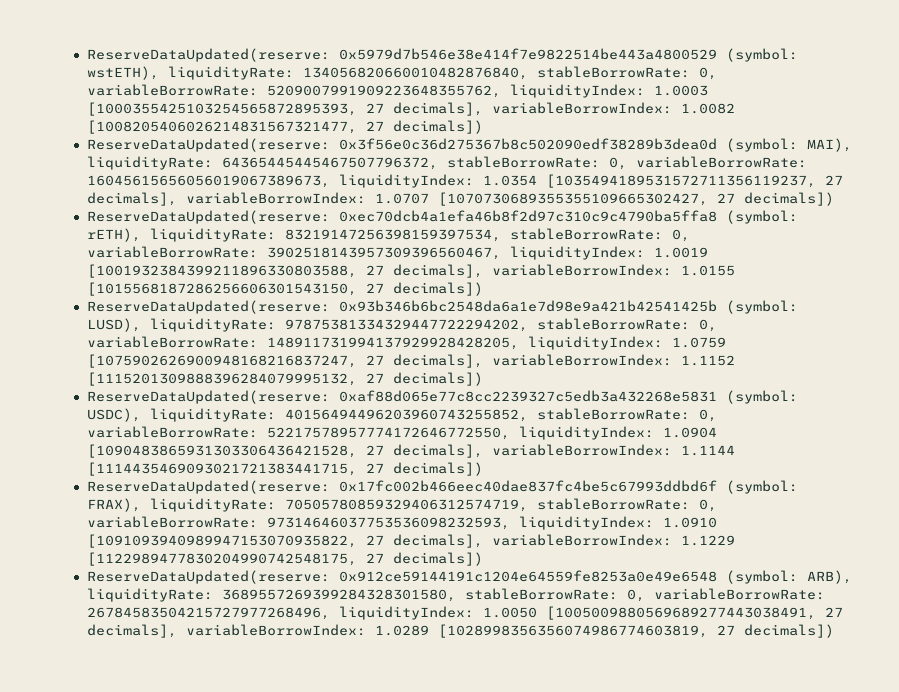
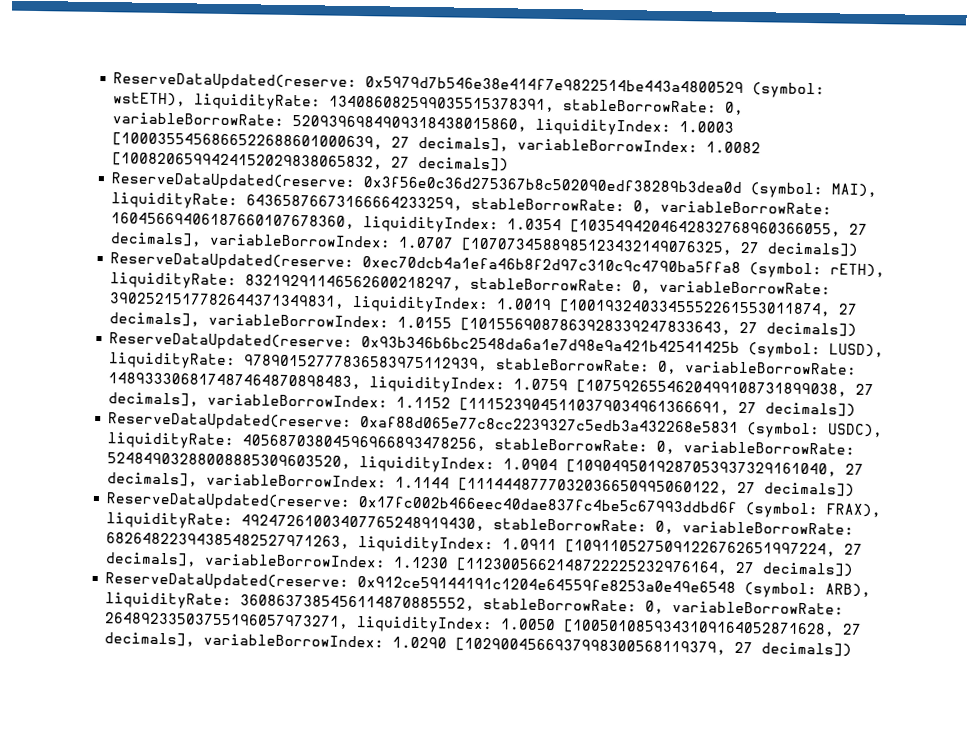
- ReserveDataUpdated(reserve: 0x5979d7b546e38e414f7e9822514be443a4800529 (symbol: wstETH), liquidityRate: 134056820660010482876840, stableBorrowRate: 0, variableBorrowRate: 5209007991909223648355762, liquidityIndex: 1.0003 [1000355425103254565872895393, 27 decimals], variableBorrowIndex: 1.0082 [1008205406026214831567321477, 27 decimals])
+ ReserveDataUpdated(reserve: 0x5979d7b546e38e414f7e9822514be443a4800529 (symbol: wstETH), liquidityRate: 134086082599035515378391, stableBorrowRate: 0, variableBorrowRate: 5209396984909318438015860, liquidityIndex: 1.0003 [1000355456866522688601000639, 27 decimals], variableBorrowIndex: 1.0082 [1008206599424152029838065832, 27 decimals])
- ReserveDataUpdated(reserve: 0x3f56e0c36d275367b8c502090edf38289b3dea0d (symbol: MAI), liquidityRate: 64365445445467507796372, stableBorrowRate: 0, variableBorrowRate: 16045615656056019067389673, liquidityIndex: 1.0354 [1035494189531572711356119237, 27 decimals], variableBorrowIndex: 1.0707 [1070730689355355109665302427, 27 decimals])
+ ReserveDataUpdated(reserve: 0x3f56e0c36d275367b8c502090edf38289b3dea0d (symbol: MAI), liquidityRate: 64365876673166664233259, stableBorrowRate: 0, variableBorrowRate: 16045669406187660107678360, liquidityIndex: 1.0354 [1035494204642832768960366055, 27 decimals], variableBorrowIndex: 1.0707 [1070734588985123432149076325, 27 decimals])
- ReserveDataUpdated(reserve: 0xec70dcb4a1efa46b8f2d97c310c9c4790ba5ffa8 (symbol: rETH), liquidityRate: 83219147256398159397534, stableBorrowRate: 0, variableBorrowRate: 3902518143957309396560467, liquidityIndex: 1.0019 [1001932384399211896330803588, 27 decimals], variableBorrowIndex: 1.0155 [1015568187286256606301543150, 27 decimals])
+ ReserveDataUpdated(reserve: 0xec70dcb4a1efa46b8f2d97c310c9c4790ba5ffa8 (symbol: rETH), liquidityRate: 83219291146562600218297, stableBorrowRate: 0, variableBorrowRate: 3902521517782644371349831, liquidityIndex: 1.0019 [1001932403345552261553011874, 27 decimals], variableBorrowIndex: 1.0155 [1015569087863928339247833643, 27 decimals])
- ReserveDataUpdated(reserve: 0x93b346b6bc2548da6a1e7d98e9a421b42541425b (symbol: LUSD), liquidityRate: 97875381334329447722294202, stableBorrowRate: 0, variableBorrowRate: 148911731994137929928428205, liquidityIndex: 1.0759 [1075902626900948168216837247, 27 decimals], variableBorrowIndex: 1.1152 [1115201309888396284079995132, 27 decimals])
+ ReserveDataUpdated(reserve: 0x93b346b6bc2548da6a1e7d98e9a421b42541425b (symbol: LUSD), liquidityRate: 97890152777836583975112939, stableBorrowRate: 0, variableBorrowRate: 148933306817487464870898483, liquidityIndex: 1.0759 [1075926554620499108731899038, 27 decimals], variableBorrowIndex: 1.1152 [1115239045110379034961366691, 27 decimals])
- ReserveDataUpdated(reserve: 0xaf88d065e77c8cc2239327c5edb3a432268e5831 (symbol: USDC), liquidityRate: 40156494496203960743255852, stableBorrowRate: 0, variableBorrowRate: 52217578957774172646772550, liquidityIndex: 1.0904 [1090483865931303306436421528, 27 decimals], variableBorrowIndex: 1.1144 [1114435469093021721383441715, 27 decimals])
+ ReserveDataUpdated(reserve: 0xaf88d065e77c8cc2239327c5edb3a432268e5831 (symbol: USDC), liquidityRate: 40568703804596966893478256, stableBorrowRate: 0, variableBorrowRate: 52484903288008885309603520, liquidityIndex: 1.0904 [1090495019287053937329161040, 27 decimals], variableBorrowIndex: 1.1144 [1114448777032036650995060122, 27 decimals])
- ReserveDataUpdated(reserve: 0x17fc002b466eec40dae837fc4be5c67993ddbd6f (symbol: FRAX), liquidityRate: 70505780859329406312574719, stableBorrowRate: 0, variableBorrowRate: 97314646037753536098232593, liquidityIndex: 1.0910 [1091093940989947153070935822, 27 decimals], variableBorrowIndex: 1.1229 [1122989477830204990742548175, 27 decimals])
+ ReserveDataUpdated(reserve: 0x17fc002b466eec40dae837fc4be5c67993ddbd6f (symbol: FRAX), liquidityRate: 49247261003407765248919430, stableBorrowRate: 0, variableBorrowRate: 68264822394385482527971263, liquidityIndex: 1.0911 [1091105275091226762651997224, 27 decimals], variableBorrowIndex: 1.1230 [1123005662148722225232976164, 27 decimals])
- ReserveDataUpdated(reserve: 0x912ce59144191c1204e64559fe8253a0e49e6548 (symbol: ARB), liquidityRate: 3689557269399284328301580, stableBorrowRate: 0, variableBorrowRate: 26784583504215727977268496, liquidityIndex: 1.0050 [1005009880569689277443038491, 27 decimals], variableBorrowIndex: 1.0289 [1028998356356074986774603819, 27 decimals])
+ ReserveDataUpdated(reserve: 0x912ce59144191c1204e64559fe8253a0e49e6548 (symbol: ARB), liquidityRate: 3608637385456114870885552, stableBorrowRate: 0, variableBorrowRate: 26489233503755196057973271, liquidityIndex: 1.0050 [1005010859343109164052871628, 27 decimals], variableBorrowIndex: 1.0290 [1029004566937998300568119379, 27 decimals])

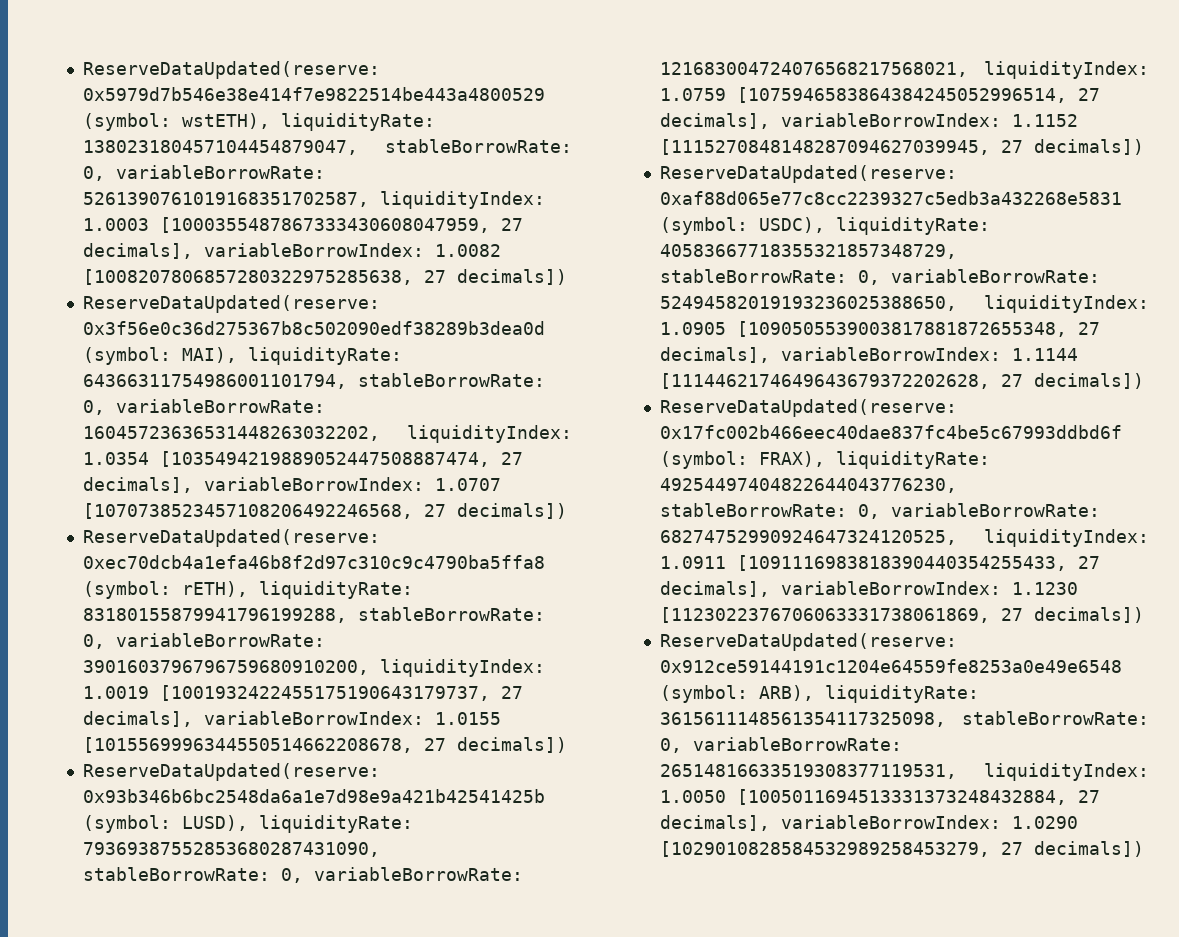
- ReserveDataUpdated(reserve: 0x5979d7b546e38e414f7e9822514be443a4800529 (symbol: wstETH), liquidityRate: 134086082599035515378391, stableBorrowRate: 0, variableBorrowRate: 5209396984909318438015860, liquidityIndex: 1.0003 [1000355456866522688601000639, 27 decimals], variableBorrowIndex: 1.0082 [1008206599424152029838065832, 27 decimals])
+ ReserveDataUpdated(reserve: 0x5979d7b546e38e414f7e9822514be443a4800529 (symbol: wstETH), liquidityRate: 138023180457104454879047, stableBorrowRate: 0, variableBorrowRate: 5261390761019168351702587, liquidityIndex: 1.0003 [1000355487867333430608047959, 27 decimals], variableBorrowIndex: 1.0082 [1008207806857280322975285638, 27 decimals])
- ReserveDataUpdated(reserve: 0x3f56e0c36d275367b8c502090edf38289b3dea0d (symbol: MAI), liquidityRate: 64365876673166664233259, stableBorrowRate: 0, variableBorrowRate: 16045669406187660107678360, liquidityIndex: 1.0354 [1035494204642832768960366055, 27 decimals], variableBorrowIndex: 1.0707 [1070734588985123432149076325, 27 decimals])
+ ReserveDataUpdated(reserve: 0x3f56e0c36d275367b8c502090edf38289b3dea0d (symbol: MAI), liquidityRate: 64366311754986001101794, stableBorrowRate: 0, variableBorrowRate: 16045723636531448263032202, liquidityIndex: 1.0354 [1035494219889052447508887474, 27 decimals], variableBorrowIndex: 1.0707 [1070738523457108206492246568, 27 decimals])
- ReserveDataUpdated(reserve: 0xec70dcb4a1efa46b8f2d97c310c9c4790ba5ffa8 (symbol: rETH), liquidityRate: 83219291146562600218297, stableBorrowRate: 0, variableBorrowRate: 3902521517782644371349831, liquidityIndex: 1.0019 [1001932403345552261553011874, 27 decimals], variableBorrowIndex: 1.0155 [1015569087863928339247833643, 27 decimals])
+ ReserveDataUpdated(reserve: 0xec70dcb4a1efa46b8f2d97c310c9c4790ba5ffa8 (symbol: rETH), liquidityRate: 83180155879941796199288, stableBorrowRate: 0, variableBorrowRate: 3901603796796759680910200, liquidityIndex: 1.0019 [1001932422455175190643179737, 27 decimals], variableBorrowIndex: 1.0155 [1015569996344550514662208678, 27 decimals])
- ReserveDataUpdated(reserve: 0x93b346b6bc2548da6a1e7d98e9a421b42541425b (symbol: LUSD), liquidityRate: 97890152777836583975112939, stableBorrowRate: 0, variableBorrowRate: 148933306817487464870898483, liquidityIndex: 1.0759 [1075926554620499108731899038, 27 decimals], variableBorrowIndex: 1.1152 [1115239045110379034961366691, 27 decimals])
+ ReserveDataUpdated(reserve: 0x93b346b6bc2548da6a1e7d98e9a421b42541425b (symbol: LUSD), liquidityRate: 79369387552853680287431090, stableBorrowRate: 0, variableBorrowRate: 121683004724076568217568021, liquidityIndex: 1.0759 [1075946583864384245052996514, 27 decimals], variableBorrowIndex: 1.1152 [1115270848148287094627039945, 27 decimals])
- ReserveDataUpdated(reserve: 0xaf88d065e77c8cc2239327c5edb3a432268e5831 (symbol: USDC), liquidityRate: 40568703804596966893478256, stableBorrowRate: 0, variableBorrowRate: 52484903288008885309603520, liquidityIndex: 1.0904 [1090495019287053937329161040, 27 decimals], variableBorrowIndex: 1.1144 [1114448777032036650995060122, 27 decimals])
+ ReserveDataUpdated(reserve: 0xaf88d065e77c8cc2239327c5edb3a432268e5831 (symbol: USDC), liquidityRate: 40583667718355321857348729, stableBorrowRate: 0, variableBorrowRate: 52494582019193236025388650, liquidityIndex: 1.0905 [1090505539003817881872655348, 27 decimals], variableBorrowIndex: 1.1144 [1114462174649643679372202628, 27 decimals])
- ReserveDataUpdated(reserve: 0x17fc002b466eec40dae837fc4be5c67993ddbd6f (symbol: FRAX), liquidityRate: 49247261003407765248919430, stableBorrowRate: 0, variableBorrowRate: 68264822394385482527971263, liquidityIndex: 1.0911 [1091105275091226762651997224, 27 decimals], variableBorrowIndex: 1.1230 [1123005662148722225232976164, 27 decimals])
+ ReserveDataUpdated(reserve: 0x17fc002b466eec40dae837fc4be5c67993ddbd6f (symbol: FRAX), liquidityRate: 49254497404822644043776230, stableBorrowRate: 0, variableBorrowRate: 68274752990924647324120525, liquidityIndex: 1.0911 [1091116983818390440354255433, 27 decimals], variableBorrowIndex: 1.1230 [1123022376706063331738061869, 27 decimals])
- ReserveDataUpdated(reserve: 0x912ce59144191c1204e64559fe8253a0e49e6548 (symbol: ARB), liquidityRate: 3608637385456114870885552, stableBorrowRate: 0, variableBorrowRate: 26489233503755196057973271, liquidityIndex: 1.0050 [1005010859343109164052871628, 27 decimals], variableBorrowIndex: 1.0290 [1029004566937998300568119379, 27 decimals])
+ ReserveDataUpdated(reserve: 0x912ce59144191c1204e64559fe8253a0e49e6548 (symbol: ARB), liquidityRate: 3615611148561354117325098, stableBorrowRate: 0, variableBorrowRate: 26514816633519308377119531, liquidityIndex: 1.0050 [1005011694513331373248432884, 27 decimals], variableBorrowIndex: 1.0290 [1029010828584532989258453279, 27 decimals])

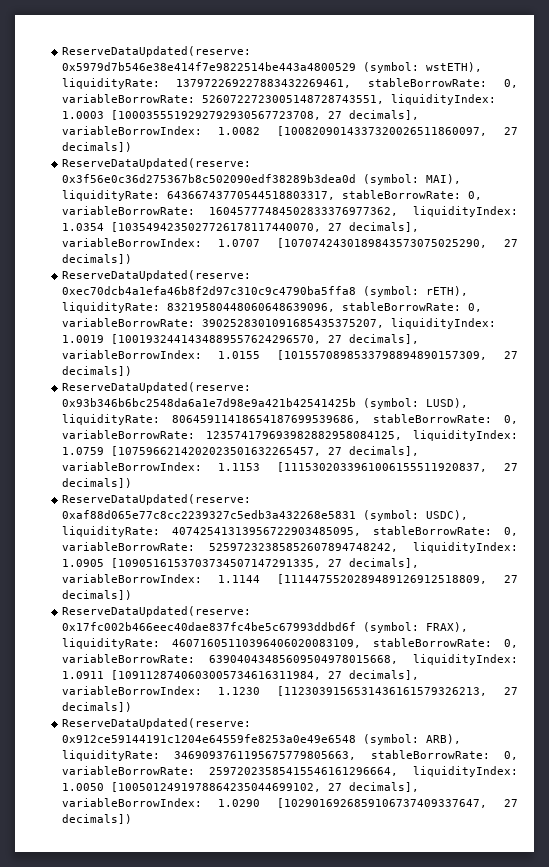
- ReserveDataUpdated(reserve: 0x5979d7b546e38e414f7e9822514be443a4800529 (symbol: wstETH), liquidityRate: 138023180457104454879047, stableBorrowRate: 0, variableBorrowRate: 5261390761019168351702587, liquidityIndex: 1.0003 [1000355487867333430608047959, 27 decimals], variableBorrowIndex: 1.0082 [1008207806857280322975285638, 27 decimals])
+ ReserveDataUpdated(reserve: 0x5979d7b546e38e414f7e9822514be443a4800529 (symbol: wstETH), liquidityRate: 137972269227883432269461, stableBorrowRate: 0, variableBorrowRate: 5260722723005148728743551, liquidityIndex: 1.0003 [1000355519292792930567723708, 27 decimals], variableBorrowIndex: 1.0082 [1008209014337320026511860097, 27 decimals])
- ReserveDataUpdated(reserve: 0x3f56e0c36d275367b8c502090edf38289b3dea0d (symbol: MAI), liquidityRate: 64366311754986001101794, stableBorrowRate: 0, variableBorrowRate: 16045723636531448263032202, liquidityIndex: 1.0354 [1035494219889052447508887474, 27 decimals], variableBorrowIndex: 1.0707 [1070738523457108206492246568, 27 decimals])
+ ReserveDataUpdated(reserve: 0x3f56e0c36d275367b8c502090edf38289b3dea0d (symbol: MAI), liquidityRate: 64366743770544518803317, stableBorrowRate: 0, variableBorrowRate: 16045777484502833376977362, liquidityIndex: 1.0354 [1035494235027726178117440070, 27 decimals], variableBorrowIndex: 1.0707 [1070742430189843573075025290, 27 decimals])
- ReserveDataUpdated(reserve: 0xec70dcb4a1efa46b8f2d97c310c9c4790ba5ffa8 (symbol: rETH), liquidityRate: 83180155879941796199288, stableBorrowRate: 0, variableBorrowRate: 3901603796796759680910200, liquidityIndex: 1.0019 [1001932422455175190643179737, 27 decimals], variableBorrowIndex: 1.0155 [1015569996344550514662208678, 27 decimals])
+ ReserveDataUpdated(reserve: 0xec70dcb4a1efa46b8f2d97c310c9c4790ba5ffa8 (symbol: rETH), liquidityRate: 83219580448060648639096, stableBorrowRate: 0, variableBorrowRate: 3902528301091685435375207, liquidityIndex: 1.0019 [1001932441434889557624296570, 27 decimals], variableBorrowIndex: 1.0155 [1015570898533798894890157309, 27 decimals])
- ReserveDataUpdated(reserve: 0x93b346b6bc2548da6a1e7d98e9a421b42541425b (symbol: LUSD), liquidityRate: 79369387552853680287431090, stableBorrowRate: 0, variableBorrowRate: 121683004724076568217568021, liquidityIndex: 1.0759 [1075946583864384245052996514, 27 decimals], variableBorrowIndex: 1.1152 [1115270848148287094627039945, 27 decimals])
+ ReserveDataUpdated(reserve: 0x93b346b6bc2548da6a1e7d98e9a421b42541425b (symbol: LUSD), liquidityRate: 80645911418654187699539686, stableBorrowRate: 0, variableBorrowRate: 123574179693982882958084125, liquidityIndex: 1.0759 [1075966214202023501632265457, 27 decimals], variableBorrowIndex: 1.1153 [1115302033961006155511920837, 27 decimals])
- ReserveDataUpdated(reserve: 0xaf88d065e77c8cc2239327c5edb3a432268e5831 (symbol: USDC), liquidityRate: 40583667718355321857348729, stableBorrowRate: 0, variableBorrowRate: 52494582019193236025388650, liquidityIndex: 1.0905 [1090505539003817881872655348, 27 decimals], variableBorrowIndex: 1.1144 [1114462174649643679372202628, 27 decimals])
+ ReserveDataUpdated(reserve: 0xaf88d065e77c8cc2239327c5edb3a432268e5831 (symbol: USDC), liquidityRate: 40742541313956722903485095, stableBorrowRate: 0, variableBorrowRate: 52597232385852607894748242, liquidityIndex: 1.0905 [1090516153703734507147291335, 27 decimals], variableBorrowIndex: 1.1144 [1114475520289489126912518809, 27 decimals])
- ReserveDataUpdated(reserve: 0x17fc002b466eec40dae837fc4be5c67993ddbd6f (symbol: FRAX), liquidityRate: 49254497404822644043776230, stableBorrowRate: 0, variableBorrowRate: 68274752990924647324120525, liquidityIndex: 1.0911 [1091116983818390440354255433, 27 decimals], variableBorrowIndex: 1.1230 [1123022376706063331738061869, 27 decimals])
+ ReserveDataUpdated(reserve: 0x17fc002b466eec40dae837fc4be5c67993ddbd6f (symbol: FRAX), liquidityRate: 46071605110396406020083109, stableBorrowRate: 0, variableBorrowRate: 63904043485609504978015668, liquidityIndex: 1.0911 [1091128740603005734616311984, 27 decimals], variableBorrowIndex: 1.1230 [1123039156531436161579326213, 27 decimals])
- ReserveDataUpdated(reserve: 0x912ce59144191c1204e64559fe8253a0e49e6548 (symbol: ARB), liquidityRate: 3615611148561354117325098, stableBorrowRate: 0, variableBorrowRate: 26514816633519308377119531, liquidityIndex: 1.0050 [1005011694513331373248432884, 27 decimals], variableBorrowIndex: 1.0290 [1029010828584532989258453279, 27 decimals])
+ ReserveDataUpdated(reserve: 0x912ce59144191c1204e64559fe8253a0e49e6548 (symbol: ARB), liquidityRate: 3469093761195675779805663, stableBorrowRate: 0, variableBorrowRate: 25972023585415546161296664, liquidityIndex: 1.0050 [1005012491978864235044699102, 27 decimals], variableBorrowIndex: 1.0290 [1029016926859106737409337647, 27 decimals])

